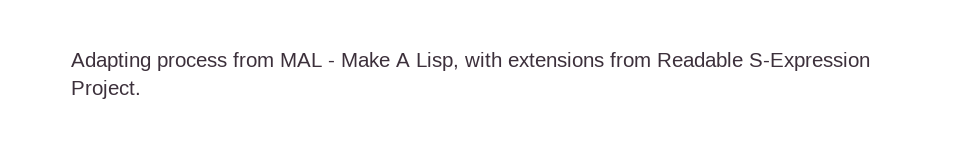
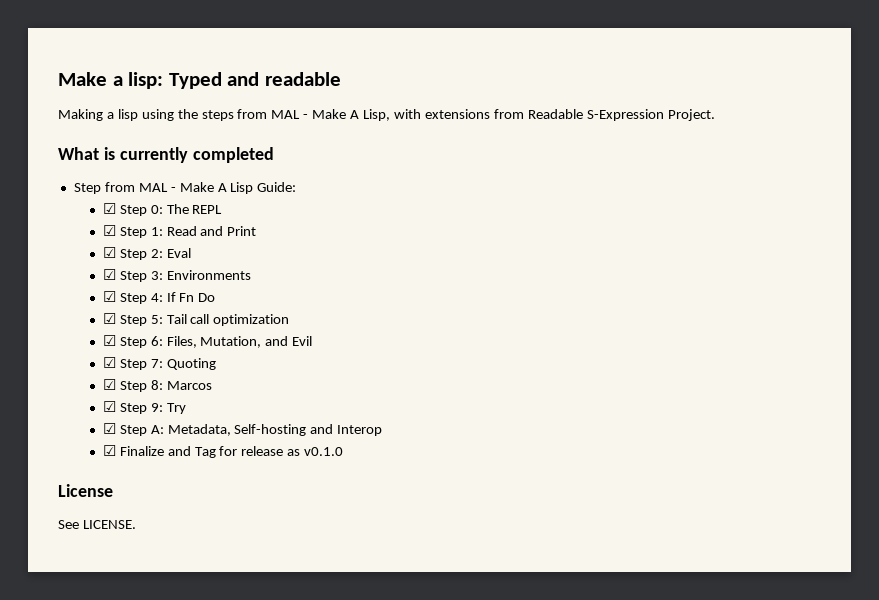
- Adapting process from MAL - Make A Lisp, with extensions from Readable S-Expression Project.
+ Make a lisp: Typed and readable
+ Making a lisp using the steps from MAL - Make A Lisp, with extensions from Readable S-Expression Project.
+ What is currently completed
+ Step from MAL - Make A Lisp Guide:
+ ☑ Step 0: The REPL
+ ☑ Step 1: Read and Print
+ ☑ Step 2: Eval
+ ☑ Step 3: Environments
+ ☑ Step 4: If Fn Do
+ ☑ Step 5: Tail call optimization
+ ☑ Step 6: Files, Mutation, and Evil
+ ☑ Step 7: Quoting
+ ☑ Step 8: Marcos
+ ☑ Step 9: Try
+ ☑ Step A: Metadata, Self-hosting and Interop
+ ☑ Finalize and Tag for release as v0.1.0
+ License
+ See LICENSE.

